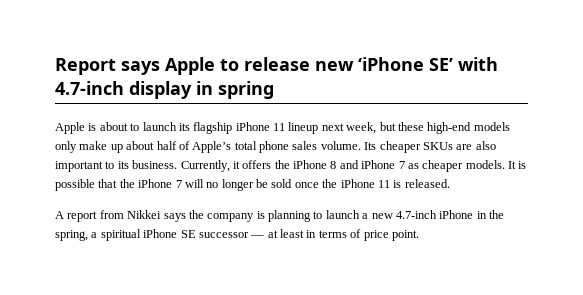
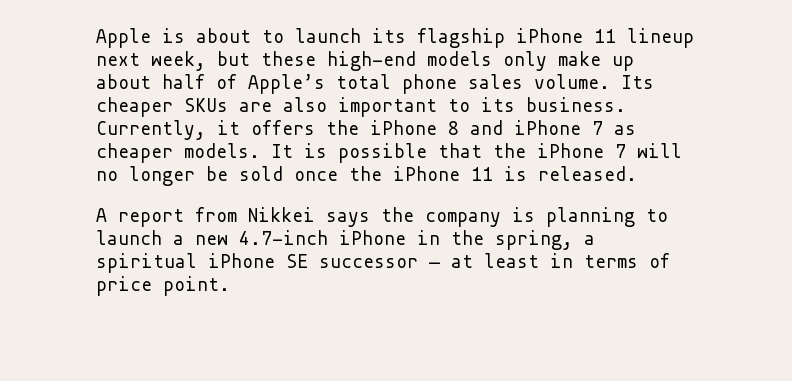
- Report says Apple to release new ‘iPhone SE’ with 4.7-inch display in spring

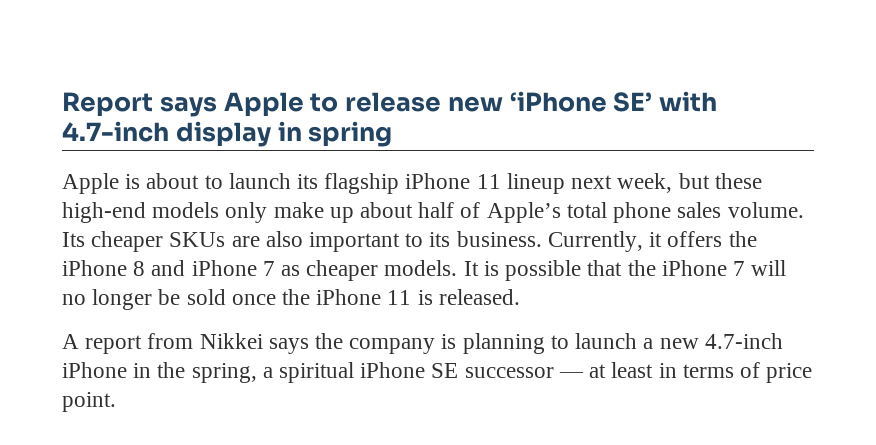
+ Report says Apple to release new ‘iPhone SE’ with 4.7-inch display in spring

